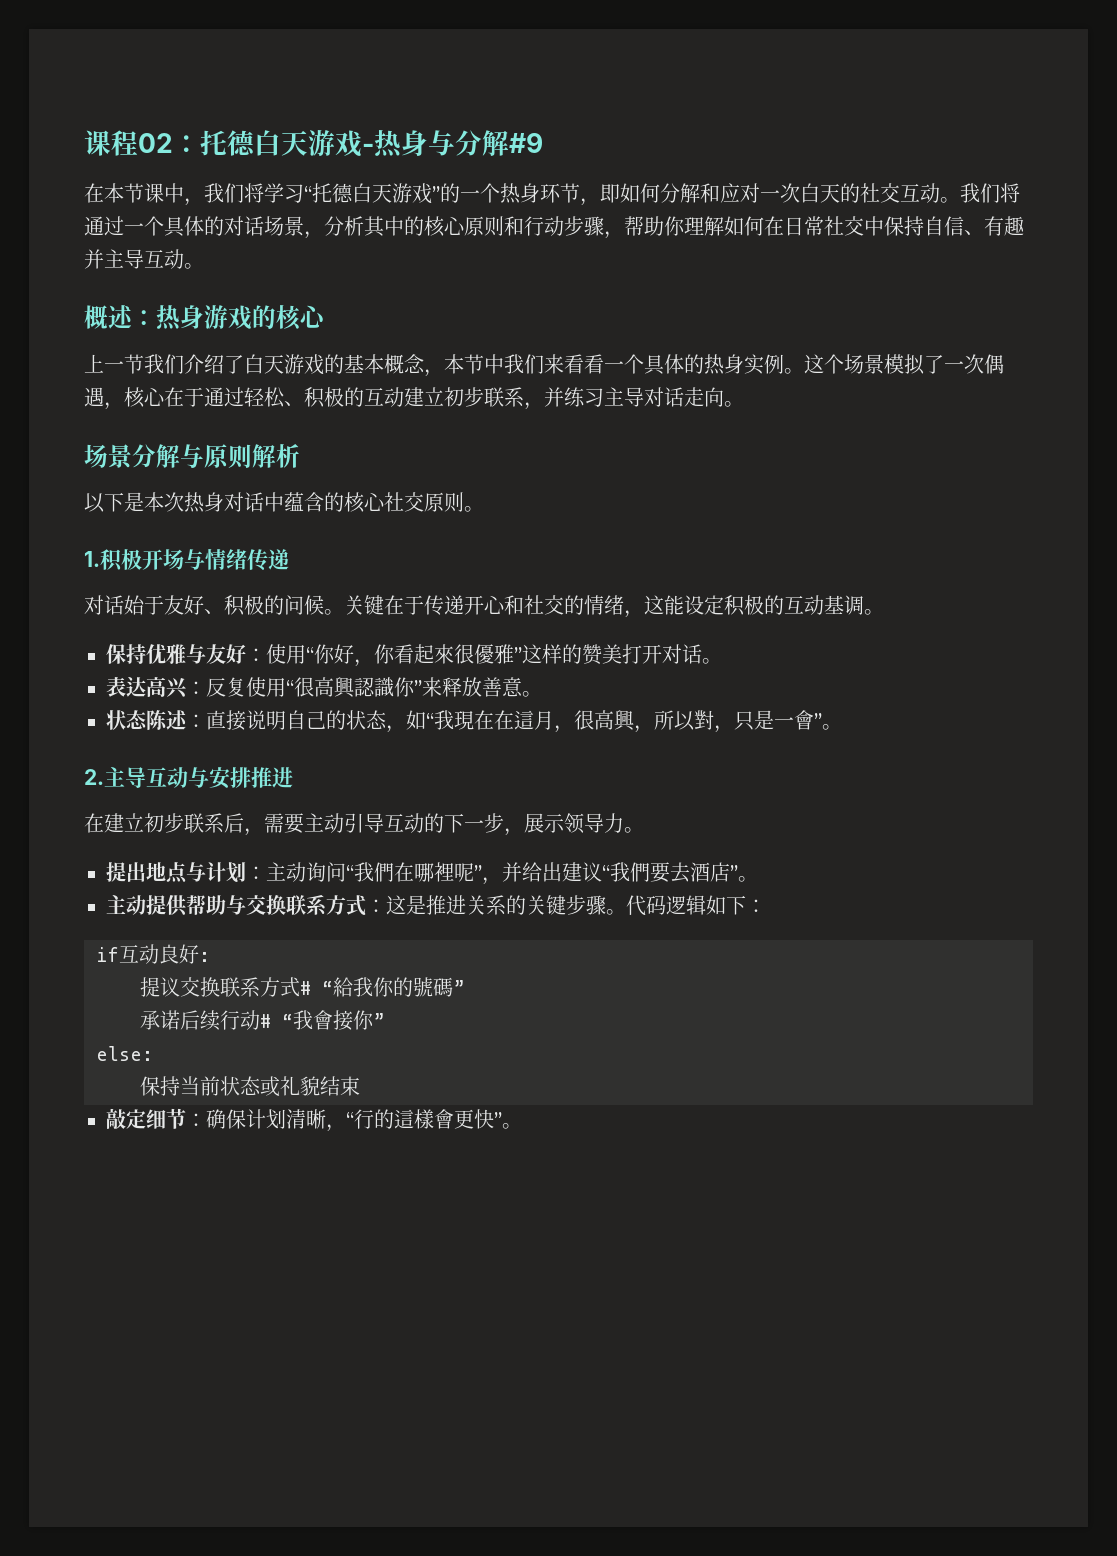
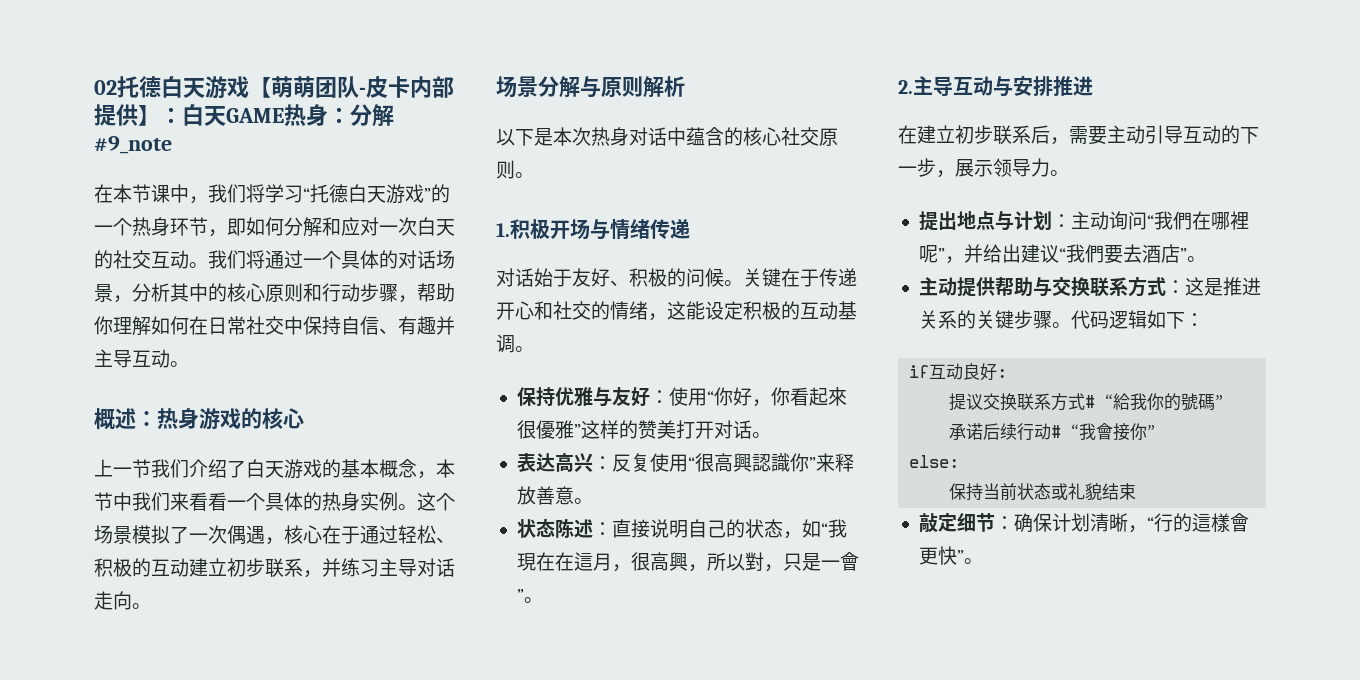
- 课程02：托德白天游戏-热身与分解#9
+ 02托德白天游戏【萌萌团队-皮卡内部提供】：白天GAME热身：分解#9_note

